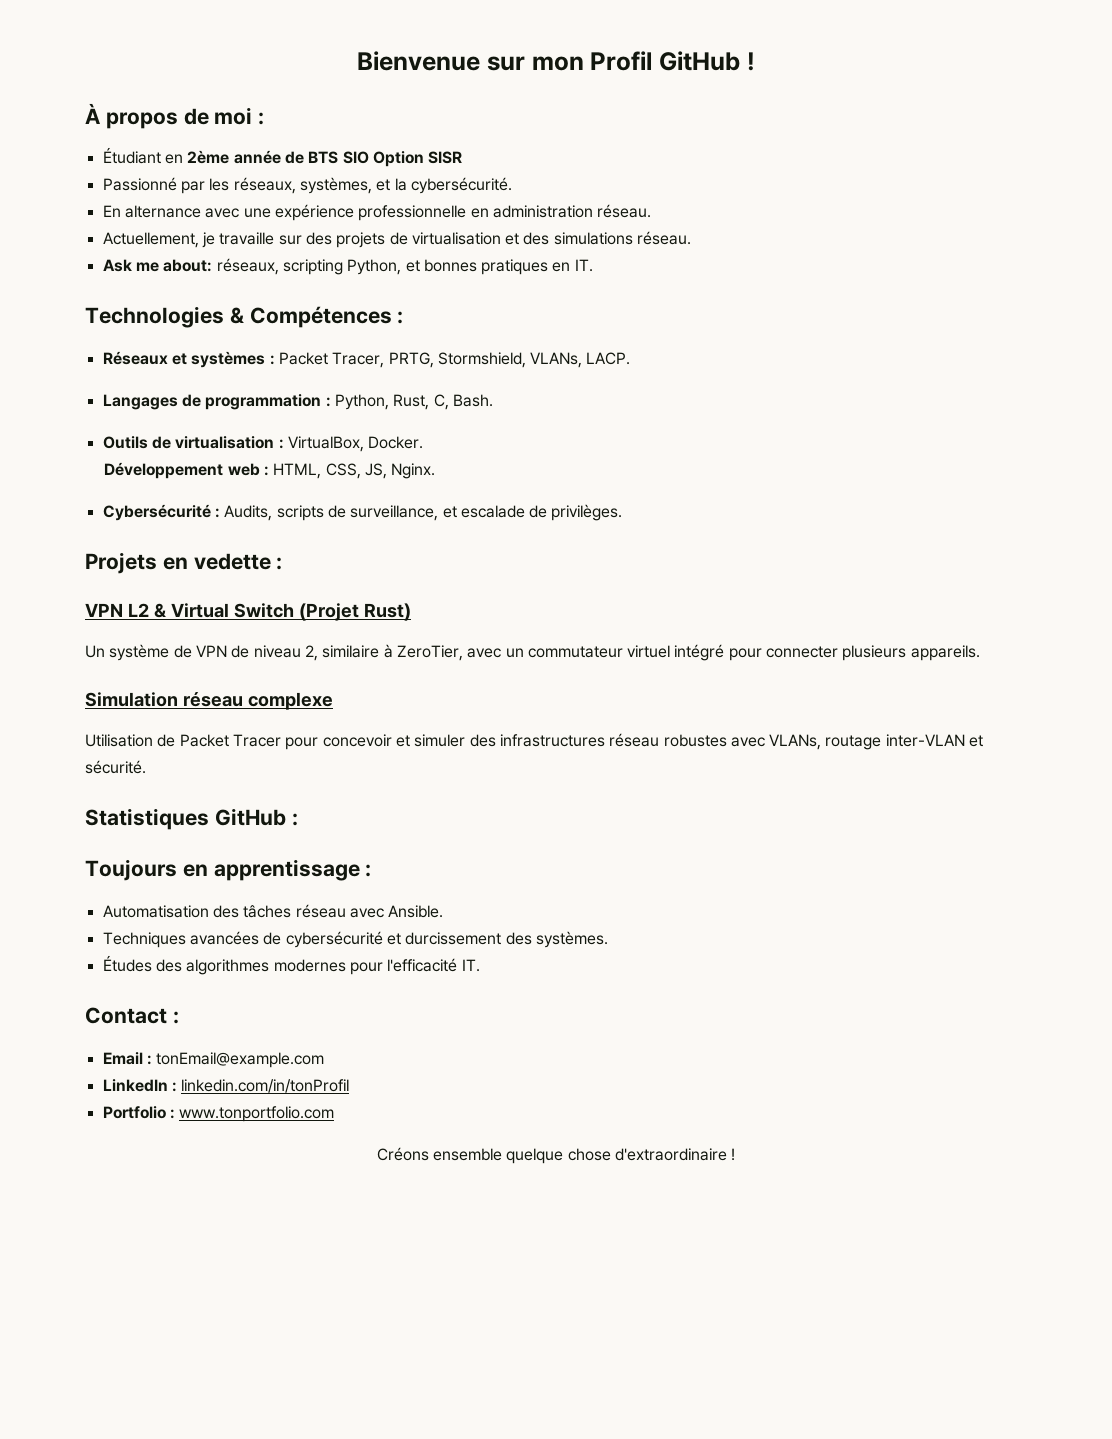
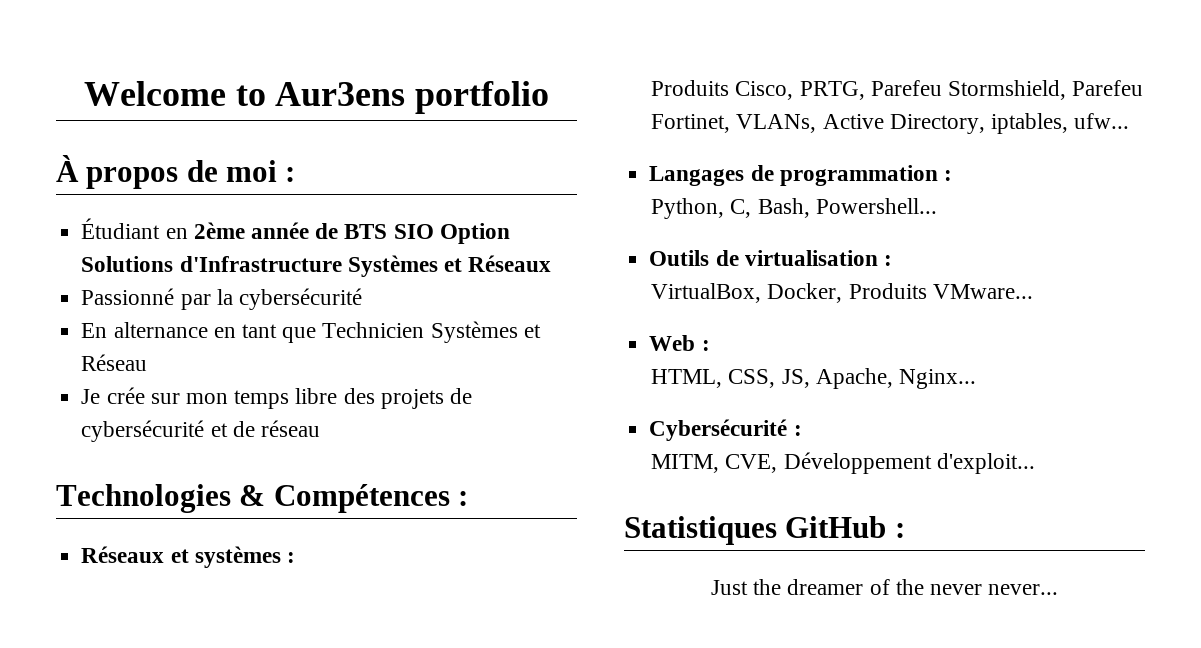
- Bienvenue sur mon Profil GitHub !
+ Welcome to Aur3ens portfolio
- Étudiant en 2ème année de BTS SIO Option SISR
- Passionné par les réseaux, systèmes, et la cybersécurité.
- En alternance avec une expérience professionnelle en administration réseau.
- Actuellement, je travaille sur des projets de virtualisation et des simulations réseau.
- Ask me about: réseaux, scripting Python, et bonnes pratiques en IT.
+ Étudiant en 2ème année de BTS SIO Option Solutions d'Infrastructure Systèmes et Réseaux
+ Passionné par la cybersécurité
+ En alternance en tant que Technicien Systèmes et Réseau
+ Je crée sur mon temps libre des projets de cybersécurité et de réseau
- Réseaux et systèmes : Packet Tracer, PRTG, Stormshield, VLANs, LACP.
+ Réseaux et systèmes :
+ Produits Cisco, PRTG, Parefeu Stormshield, Parefeu Fortinet, VLANs, Active Directory, iptables, ufw...
- Langages de programmation : Python, Rust, C, Bash.
+ Langages de programmation :
+ Python, C, Bash, Powershell...
- Outils de virtualisation : VirtualBox, Docker.
- Développement web : HTML, CSS, JS, Nginx.
+ Outils de virtualisation :
+ VirtualBox, Docker, Produits VMware...
+ Web :
+ HTML, CSS, JS, Apache, Nginx...
- Cybersécurité : Audits, scripts de surveillance, et escalade de privilèges.
- Projets en vedette :
- VPN L2 & Virtual Switch (Projet Rust)
- Un système de VPN de niveau 2, similaire à ZeroTier, avec un commutateur virtuel intégré pour connecter plusieurs appareils.
- Simulation réseau complexe
- Utilisation de Packet Tracer pour concevoir et simuler des infrastructures réseau robustes avec VLANs, routage inter-VLAN et sécurité.
+ Cybersécurité :
+ MITM, CVE, Développement d'exploit...
  Statistiques GitHub :
- Toujours en apprentissage :
- Automatisation des tâches réseau avec Ansible.
- Techniques avancées de cybersécurité et durcissement des systèmes.
- Études des algorithmes modernes pour l'efficacité IT.
- Contact :
- Email : tonEmail@example.com
- LinkedIn : linkedin.com/in/tonProfil
- Portfolio : www.tonportfolio.com
- Créons ensemble quelque chose d'extraordinaire !
+ Just the dreamer of the never never...

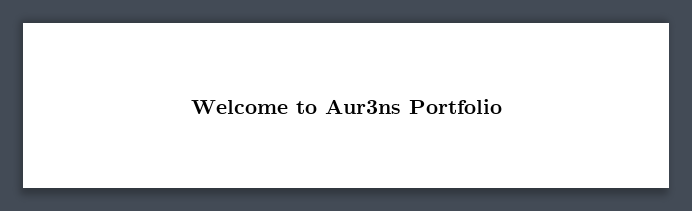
- Welcome to Aur3ens portfolio
- À propos de moi :
- Étudiant en 2ème année de BTS SIO Option Solutions d'Infrastructure Systèmes et Réseaux
- Passionné par la cybersécurité
- En alternance en tant que Technicien Systèmes et Réseau
- Je crée sur mon temps libre des projets de cybersécurité et de réseau
- Technologies & Compétences :
- Réseaux et systèmes :
- Produits Cisco, PRTG, Parefeu Stormshield, Parefeu Fortinet, VLANs, Active Directory, iptables, ufw...
- Langages de programmation :
- Python, C, Bash, Powershell...
- Outils de virtualisation :
- VirtualBox, Docker, Produits VMware...
- Web :
- HTML, CSS, JS, Apache, Nginx...
- Cybersécurité :
- MITM, CVE, Développement d'exploit...
- Statistiques GitHub :
- Just the dreamer of the never never...
+ Welcome to Aur3ns Portfolio

